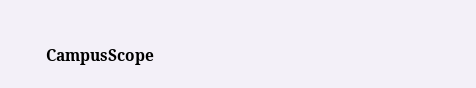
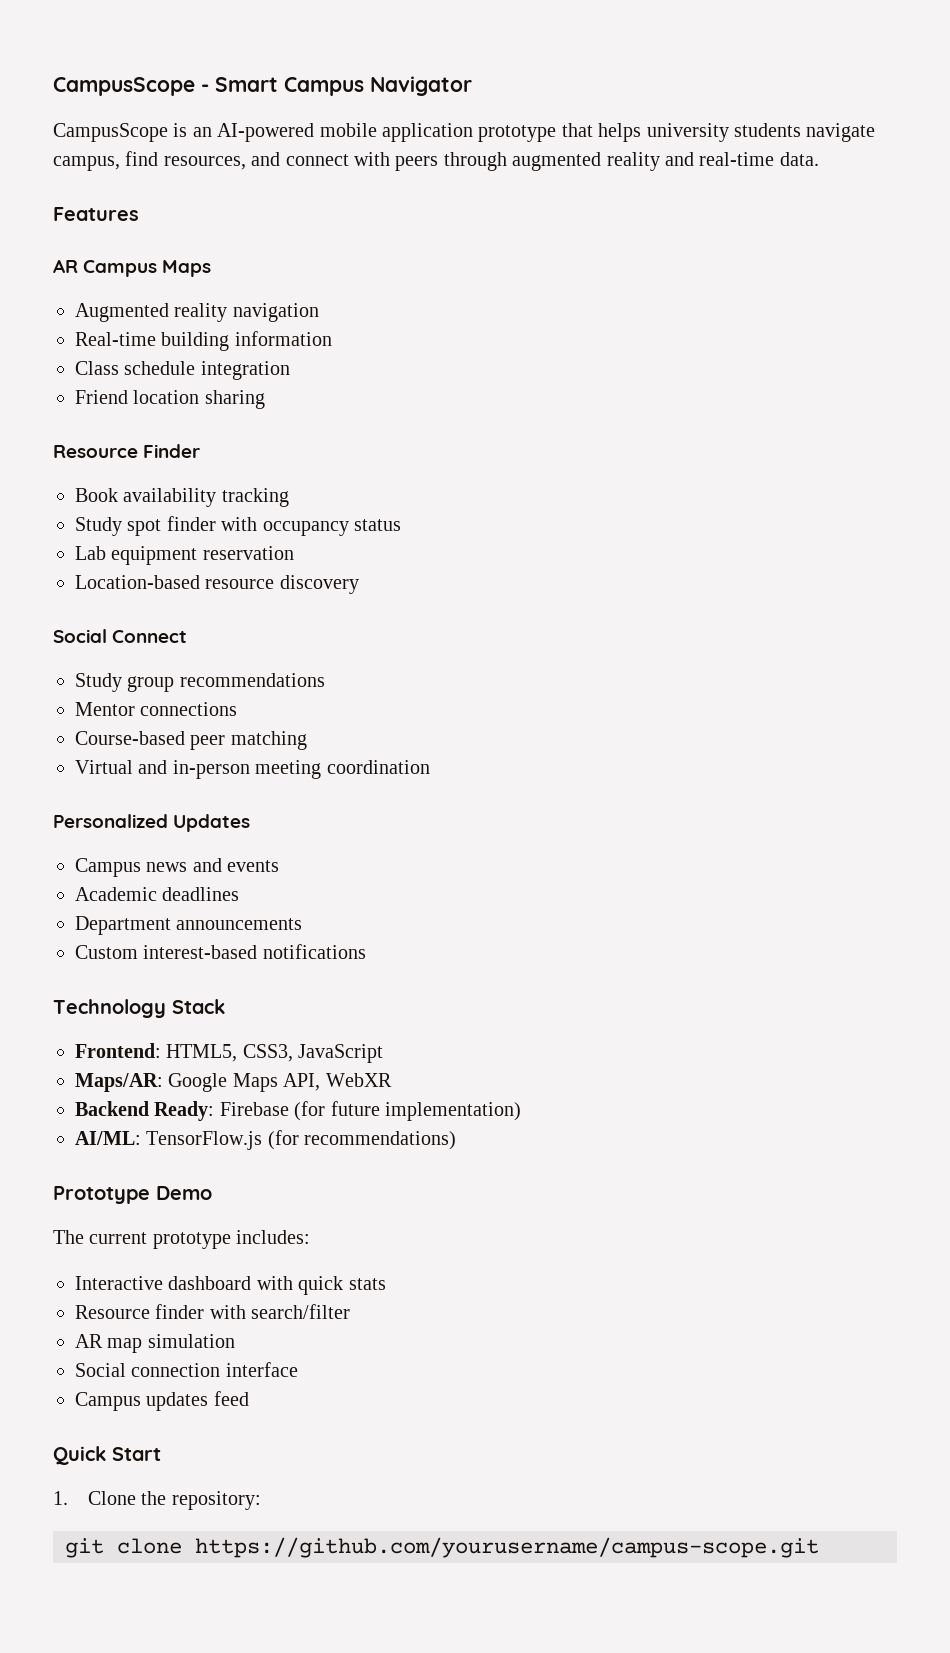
- CampusScope
+ CampusScope - Smart Campus Navigator
+ CampusScope is an AI-powered mobile application prototype that helps university students navigate campus, find resources, and connect with peers through augmented reality and real-time data.
+ Features
+ AR Campus Maps
+ Augmented reality navigation
+ Real-time building information
+ Class schedule integration
+ Friend location sharing
+ Resource Finder
+ Book availability tracking
+ Study spot finder with occupancy status
+ Lab equipment reservation
+ Location-based resource discovery
+ Social Connect
+ Study group recommendations
+ Mentor connections
+ Course-based peer matching
+ Virtual and in-person meeting coordination
+ Personalized Updates
+ Campus news and events
+ Academic deadlines
+ Department announcements
+ Custom interest-based notifications
+ Technology Stack
+ Frontend: HTML5, CSS3, JavaScript
+ Maps/AR: Google Maps API, WebXR
+ Backend Ready: Firebase (for future implementation)
+ AI/ML: TensorFlow.js (for recommendations)
+ Prototype Demo
+ The current prototype includes:
+ Interactive dashboard with quick stats
+ Resource finder with search/filter
+ AR map simulation
+ Social connection interface
+ Campus updates feed
+ Quick Start
+ 1. Clone the repository:
+ git clone https://github.com/yourusername/campus-scope.git

